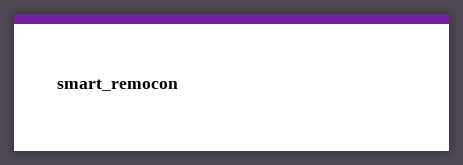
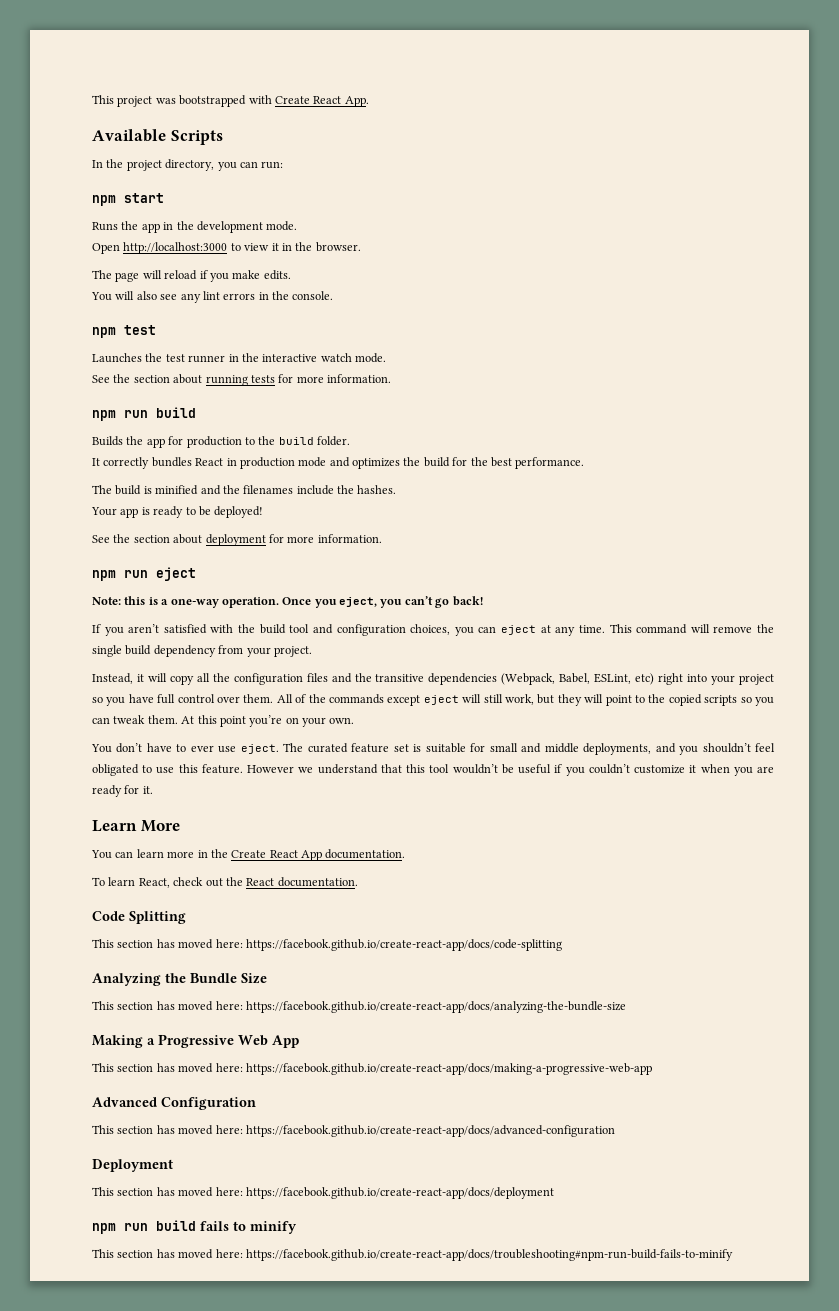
- smart_remocon
+ This project was bootstrapped with Create React App.
+ Available Scripts
+ In the project directory, you can run:
+ npm start
+ Runs the app in the development mode.
+ Open http://localhost:3000 to view it in the browser.
+ The page will reload if you make edits.
+ You will also see any lint errors in the console.
+ npm test
+ Launches the test runner in the interactive watch mode.
+ See the section about running tests for more information.
+ npm run build
+ Builds the app for production to the build folder.
+ It correctly bundles React in production mode and optimizes the build for the best performance.
+ The build is minified and the filenames include the hashes.
+ Your app is ready to be deployed!
+ See the section about deployment for more information.
+ npm run eject
+ Note: this is a one-way operation. Once you eject, you can’t go back!
+ If you aren’t satisfied with the build tool and configuration choices, you can eject at any time. This command will remove the single build dependency from your project.
+ Instead, it will copy all the configuration files and the transitive dependencies (Webpack, Babel, ESLint, etc) right into your project so you have full control over them. All of the commands except eject will still work, but they will point to the copied scripts so you can tweak them. At this point you’re on your own.
+ You don’t have to ever use eject. The curated feature set is suitable for small and middle deployments, and you shouldn’t feel obligated to use this feature. However we understand that this tool wouldn’t be useful if you couldn’t customize it when you are ready for it.
+ Learn More
+ You can learn more in the Create React App documentation.
+ To learn React, check out the React documentation.
+ Code Splitting
+ This section has moved here: https://facebook.github.io/create-react-app/docs/code-splitting
+ Analyzing the Bundle Size
+ This section has moved here: https://facebook.github.io/create-react-app/docs/analyzing-the-bundle-size
+ Making a Progressive Web App
+ This section has moved here: https://facebook.github.io/create-react-app/docs/making-a-progressive-web-app
+ Advanced Configuration
+ This section has moved here: https://facebook.github.io/create-react-app/docs/advanced-configuration
+ Deployment
+ This section has moved here: https://facebook.github.io/create-react-app/docs/deployment
+ npm run build fails to minify
+ This section has moved here: https://facebook.github.io/create-react-app/docs/troubleshooting#npm-run-build-fails-to-minify

